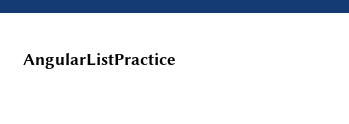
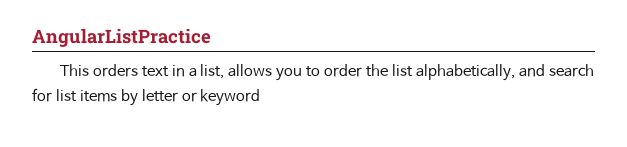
+ This orders text in a list, allows you to order the list alphabetically, and search for list items by letter or keyword

